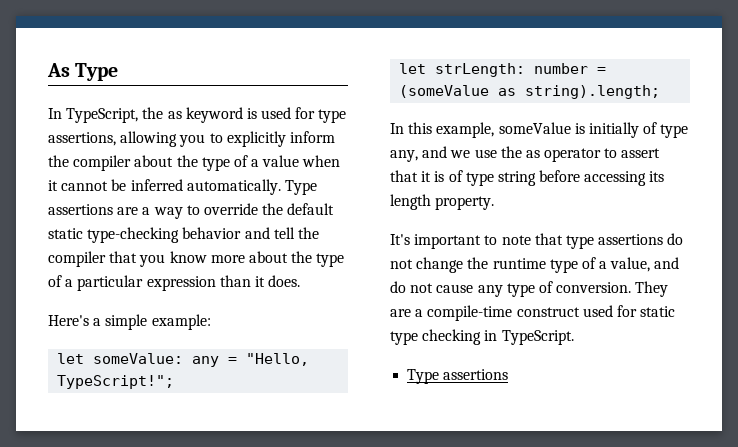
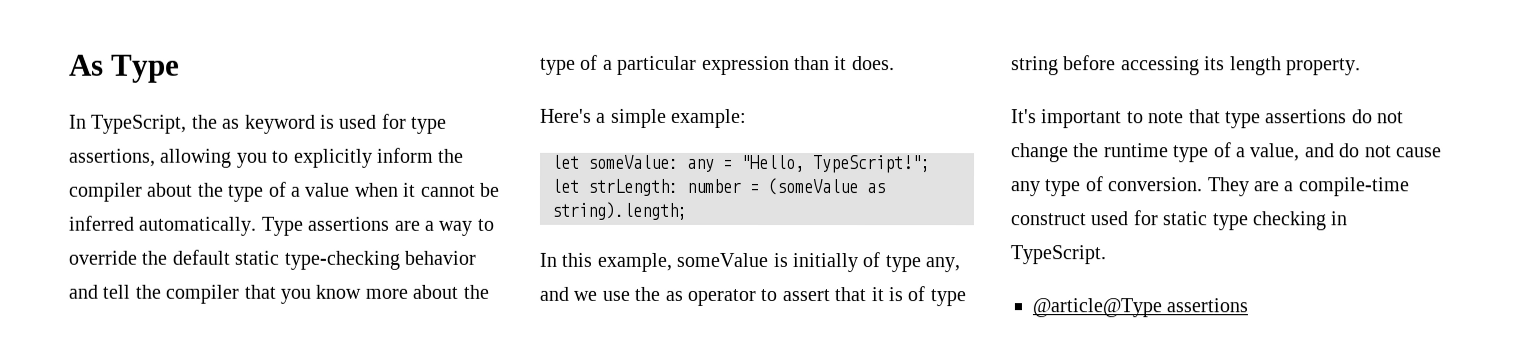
  They are a compile-time construct used for static type checking in TypeScript.
- Type assertions
+ @article@Type assertions

